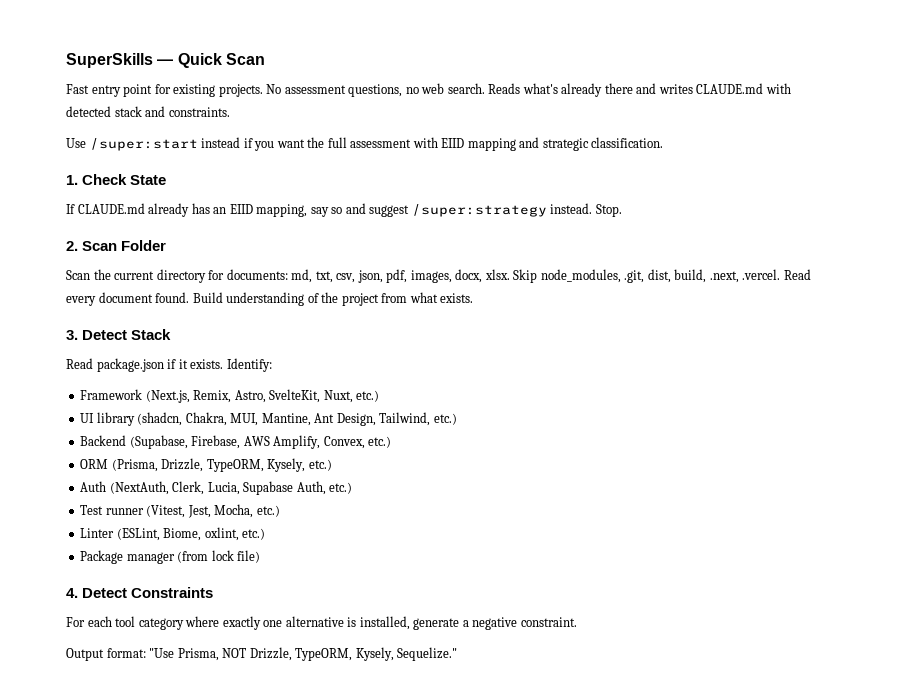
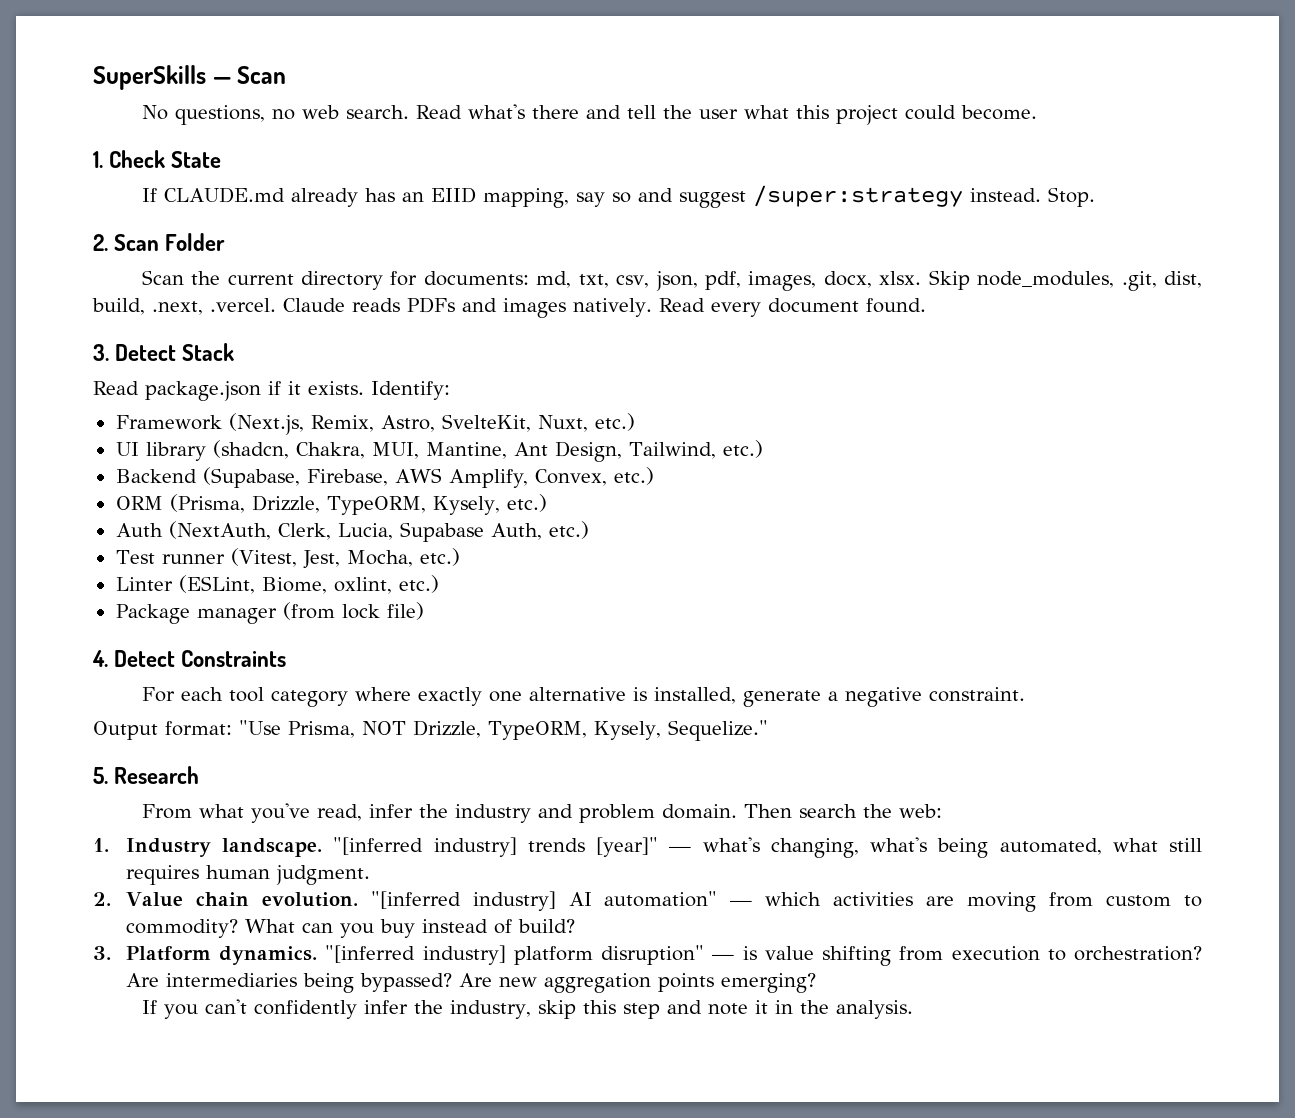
- SuperSkills — Quick Scan
+ SuperSkills — Scan
- Fast entry point for existing projects. No assessment questions, no web search. Reads what's already there and writes CLAUDE.md with detected stack and constraints.
- Use /super:start instead if you want the full assessment with EIID mapping and strategic classification.
+ No questions, no web search. Read what's there and tell the user what this project could become.
- Skip node_modules, .git, dist, build, .next, .vercel. Read every document found. Build understanding of the project from what exists.
+ Skip node_modules, .git, dist, build, .next, .vercel. Claude reads PDFs and images natively. Read every document found.
+ 5. Research
+ From what you've read, infer the industry and problem domain. Then search the web:
+ 1. Industry landscape. "[inferred industry] trends [year]" — what's changing, what's being automated, what still requires human judgment.
+ 2. Value chain evolution. "[inferred industry] AI automation" — which activities are moving from custom to commodity? What can you buy instead of build?
+ 3. Platform dynamics. "[inferred industry] platform disruption" — is value shifting from execution to orchestration? Are intermediaries being bypassed? Are new aggregation points emerging?
+ If you can't confidently infer the industry, skip this step and note it in the analysis.

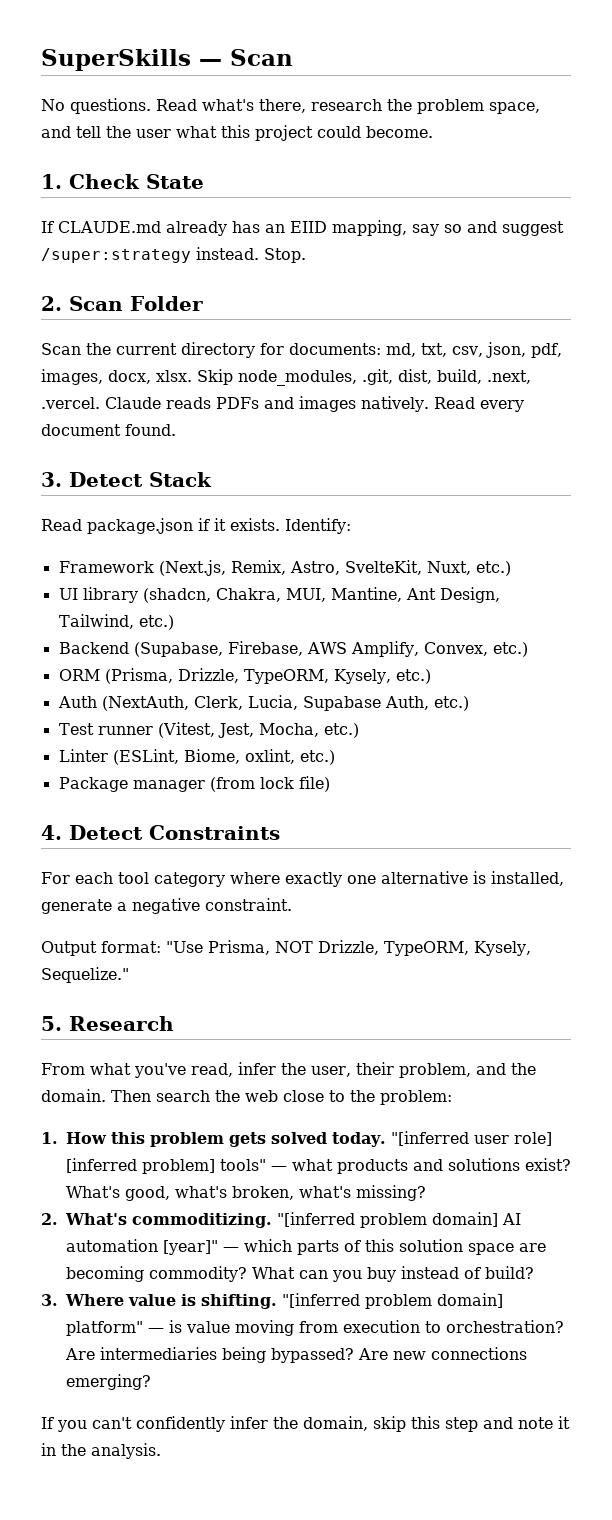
- No questions, no web search. Read what's there and tell the user what this project could become.
+ No questions. Read what's there, research the problem space, and tell the user what this project could become.
- From what you've read, infer the industry and problem domain. Then search the web:
- 1. Industry landscape. "[inferred industry] trends [year]" — what's changing, what's being automated, what still requires human judgment.
- 2. Value chain evolution. "[inferred industry] AI automation" — which activities are moving from custom to commodity?
+ From what you've read, infer the user, their problem, and the domain. Then search the web close to the problem:
+ 1. How this problem gets solved today. "[inferred user role] [inferred problem] tools" — what products and solutions exist? What's good, what's broken, what's missing?
+ 2. What's commoditizing. "[inferred problem domain] AI automation [year]" — which parts of this solution space are becoming commodity?
- 3. Platform dynamics. "[inferred industry] platform disruption" — is value shifting from execution to orchestration?
+ 3. Where value is shifting. "[inferred problem domain] platform" — is value moving from execution to orchestration?
- Are new aggregation points emerging?
+ Are new connections emerging?
- If you can't confidently infer the industry, skip this step and note it in the analysis.
+ If you can't confidently infer the domain, skip this step and note it in the analysis.

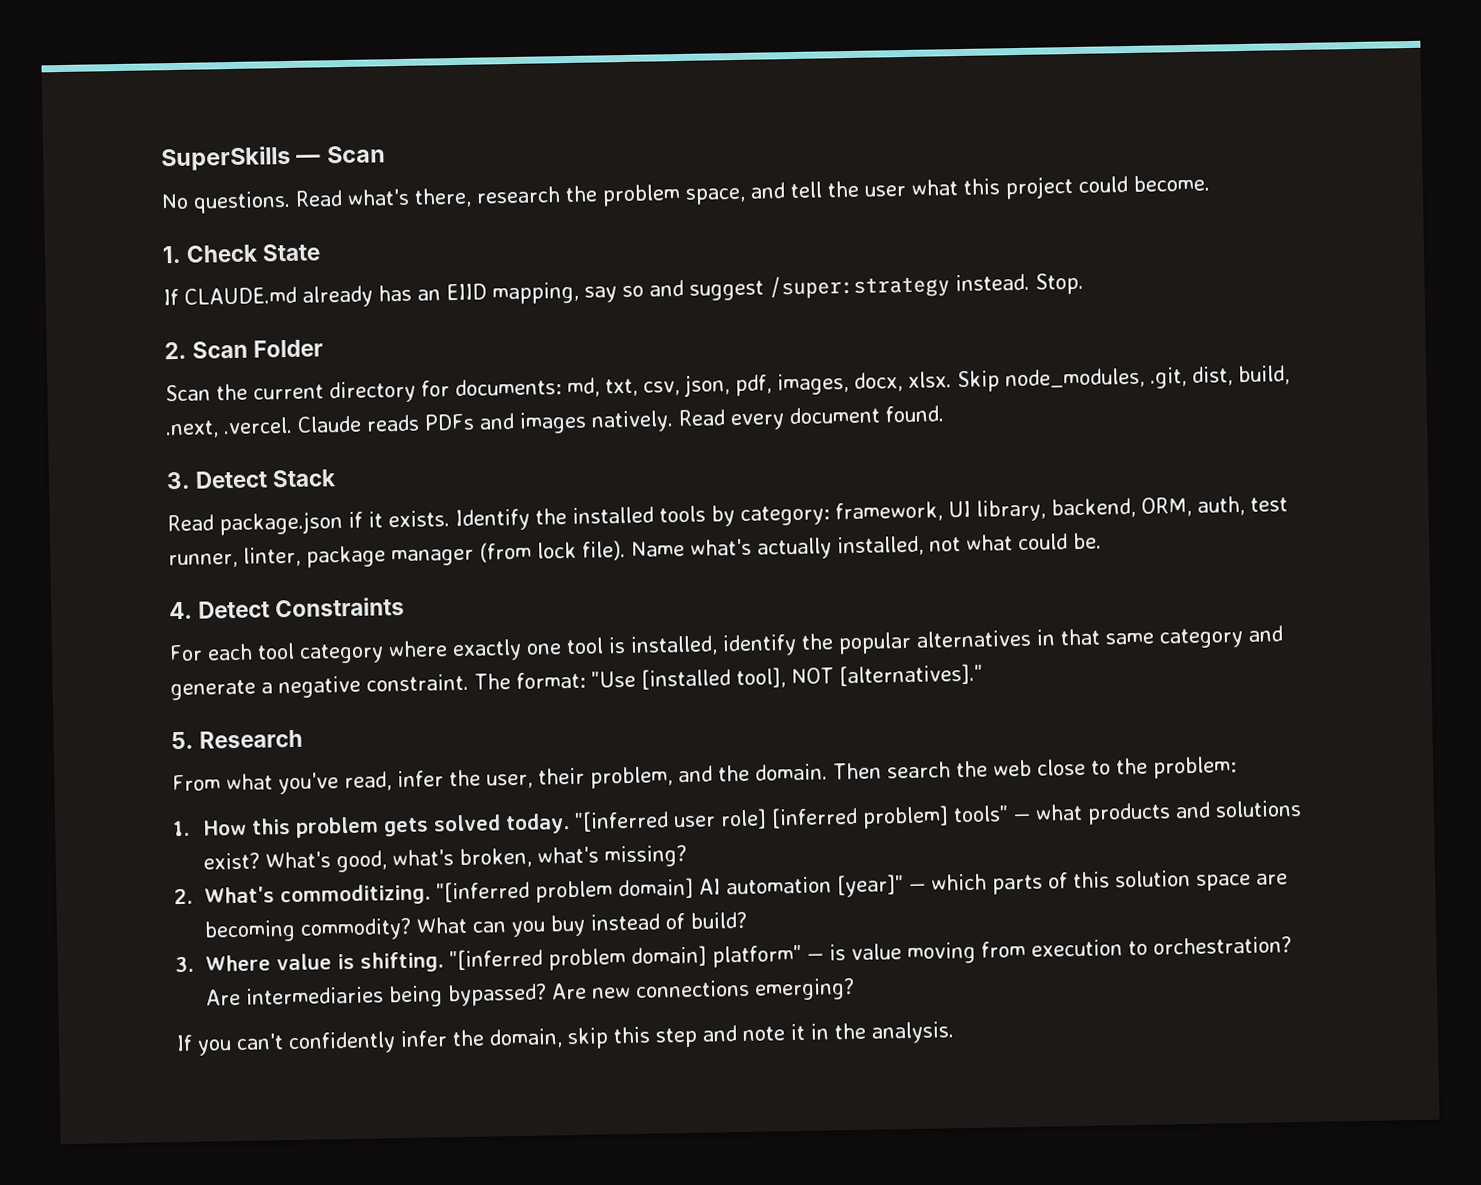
- Identify:
- Framework (Next.js, Remix, Astro, SvelteKit, Nuxt, etc.)
- UI library (shadcn, Chakra, MUI, Mantine, Ant Design, Tailwind, etc.)
- Backend (Supabase, Firebase, AWS Amplify, Convex, etc.)
- ORM (Prisma, Drizzle, TypeORM, Kysely, etc.)
- Auth (NextAuth, Clerk, Lucia, Supabase Auth, etc.)
- Test runner (Vitest, Jest, Mocha, etc.)
- Linter (ESLint, Biome, oxlint, etc.)
- Package manager (from lock file)
+ Identify the installed tools by category: framework, UI library, backend, ORM, auth, test runner, linter, package manager (from lock file). Name what's actually installed, not what could be.
- For each tool category where exactly one alternative is installed, generate a negative constraint.
- Output format: "Use Prisma, NOT Drizzle, TypeORM, Kysely, Sequelize."
+ For each tool category where exactly one tool is installed, identify the popular alternatives in that same category and generate a negative constraint. The format: "Use [installed tool], NOT [alternatives]."

